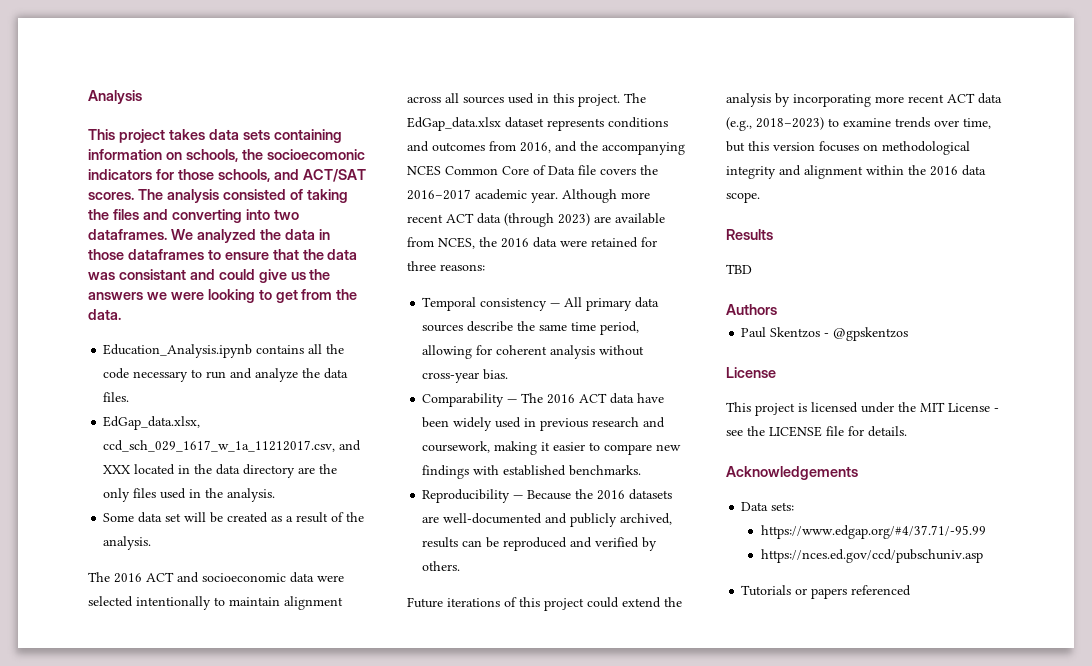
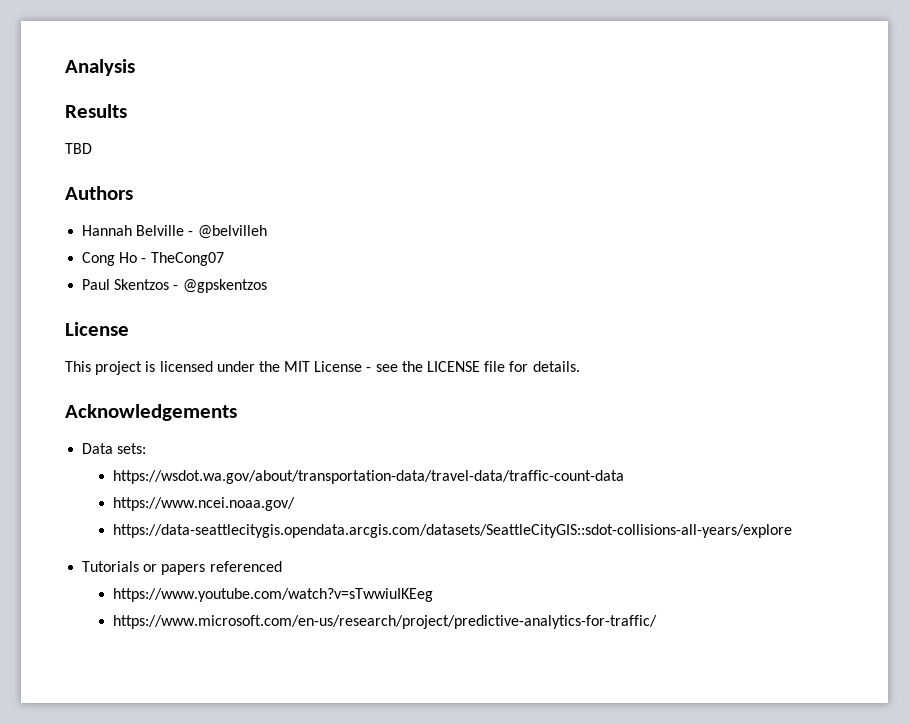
- This project takes data sets containing information on schools, the socioecomonic indicators for those schools, and ACT/SAT scores. The analysis consisted of taking the files and converting into two dataframes. We analyzed the data in those dataframes to ensure that the data was consistant and could give us the answers we were looking to get from the data.
- Education_Analysis.ipynb contains all the code necessary to run and analyze the data files.
- EdGap_data.xlsx, ccd_sch_029_1617_w_1a_11212017.csv, and XXX located in the data directory are the only files used in the analysis.
- Some data set will be created as a result of the analysis.
- The 2016 ACT and socioeconomic data were selected intentionally to maintain alignment across all sources used in this project. The EdGap_data.xlsx dataset represents conditions and outcomes from 2016, and the accompanying NCES Common Core of Data file covers the 2016–2017 academic year. Although more recent ACT data (through 2023) are available from NCES, the 2016 data were retained for three reasons:
- Temporal consistency — All primary data sources describe the same time period, allowing for coherent analysis without cross-year bias.
- Comparability — The 2016 ACT data have been widely used in previous research and coursework, making it easier to compare new findings with established benchmarks.
- Reproducibility — Because the 2016 datasets are well-documented and publicly archived, results can be reproduced and verified by others.
- Future iterations of this project could extend the analysis by incorporating more recent ACT data (e.g., 2018–2023) to examine trends over time, but this version focuses on methodological integrity and alignment within the 2016 data scope.
  Results
  TBD
  Authors
+ Hannah Belville - @belvilleh
+ Cong Ho - TheCong07
- https://www.edgap.org/#4/37.71/-95.99
- https://nces.ed.gov/ccd/pubschuniv.asp
+ https://wsdot.wa.gov/about/transportation-data/travel-data/traffic-count-data
+ https://www.ncei.noaa.gov/
+ https://data-seattlecitygis.opendata.arcgis.com/datasets/SeattleCityGIS::sdot-collisions-all-years/explore
+ https://www.youtube.com/watch?v=sTwwiuIKEeg
+ https://www.microsoft.com/en-us/research/project/predictive-analytics-for-traffic/

